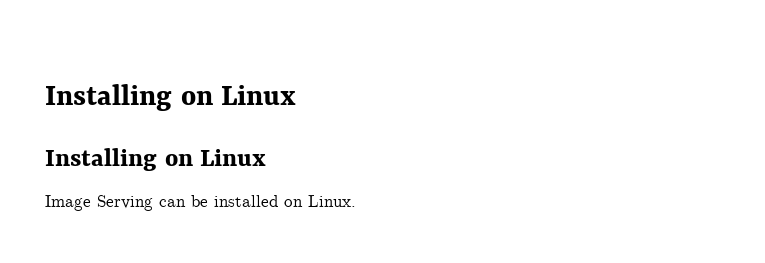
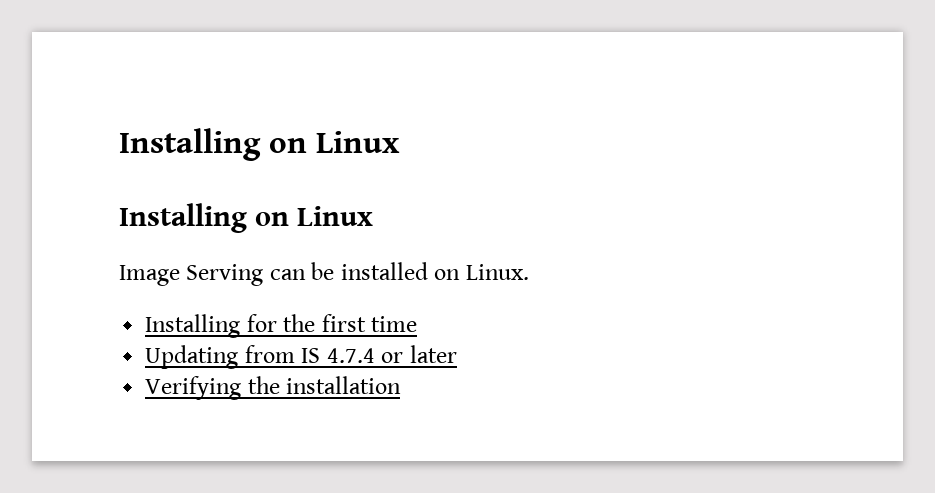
+ Installing for the first time
+ Updating from IS 4.7.4 or later
+ Verifying the installation

